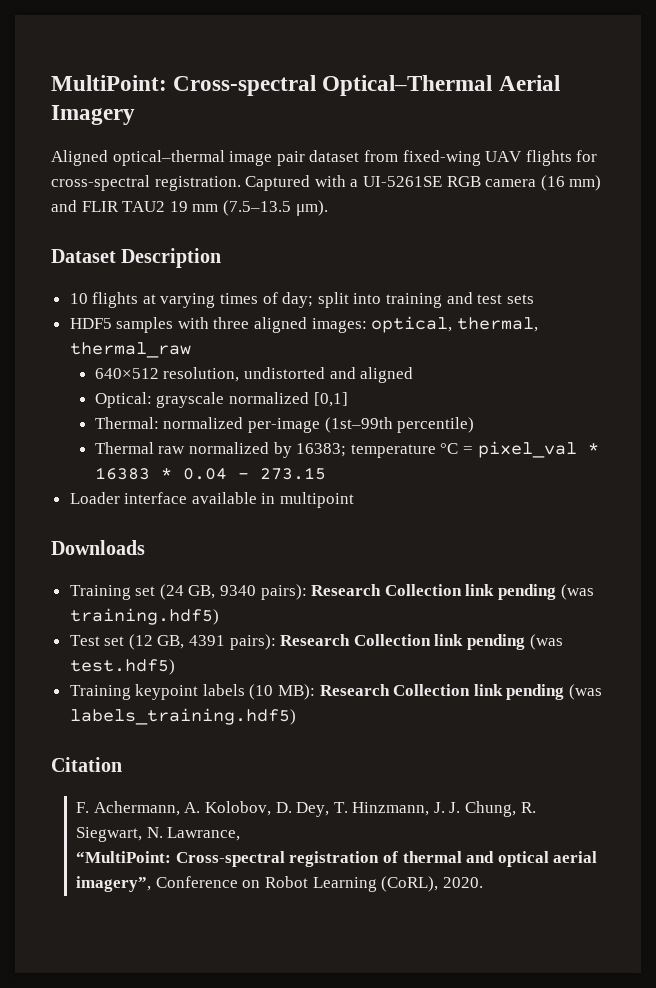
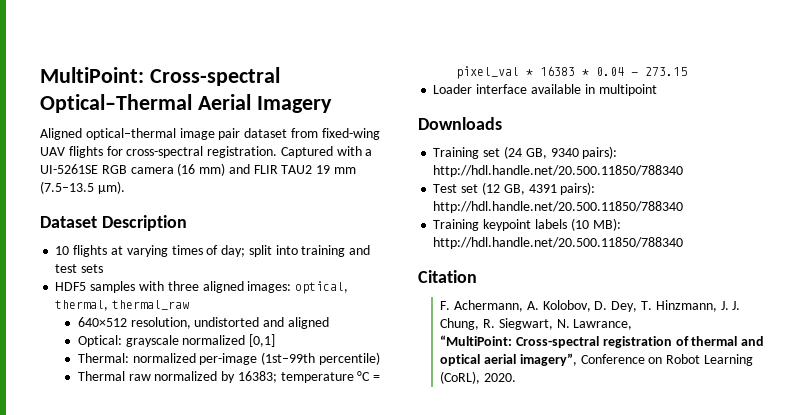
- Training set (24 GB, 9340 pairs): Research Collection link pending (was training.hdf5)
+ Training set (24 GB, 9340 pairs): http://hdl.handle.net/20.500.11850/788340
- Test set (12 GB, 4391 pairs): Research Collection link pending (was test.hdf5)
+ Test set (12 GB, 4391 pairs): http://hdl.handle.net/20.500.11850/788340
- Training keypoint labels (10 MB): Research Collection link pending (was labels_training.hdf5)
+ Training keypoint labels (10 MB): http://hdl.handle.net/20.500.11850/788340

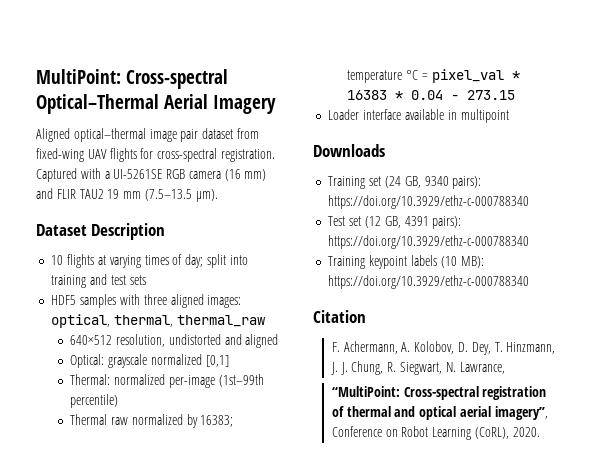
- Training set (24 GB, 9340 pairs): http://hdl.handle.net/20.500.11850/788340
+ Training set (24 GB, 9340 pairs): https://doi.org/10.3929/ethz-c-000788340
- Test set (12 GB, 4391 pairs): http://hdl.handle.net/20.500.11850/788340
+ Test set (12 GB, 4391 pairs): https://doi.org/10.3929/ethz-c-000788340
- Training keypoint labels (10 MB): http://hdl.handle.net/20.500.11850/788340
+ Training keypoint labels (10 MB): https://doi.org/10.3929/ethz-c-000788340

